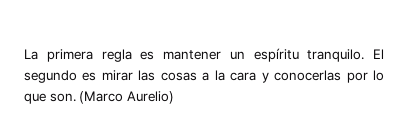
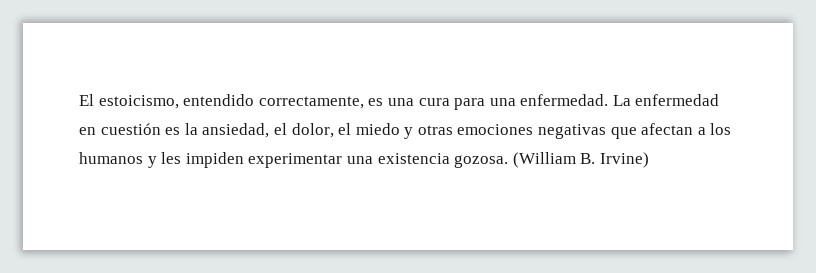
- La primera regla es mantener un espíritu tranquilo. El segundo es mirar las cosas a la cara y conocerlas por lo que son. (Marco Aurelio)
+ El estoicismo, entendido correctamente, es una cura para una enfermedad. La enfermedad en cuestión es la ansiedad, el dolor, el miedo y otras emociones negativas que afectan a los humanos y les impiden experimentar una existencia gozosa. (William B. Irvine)

